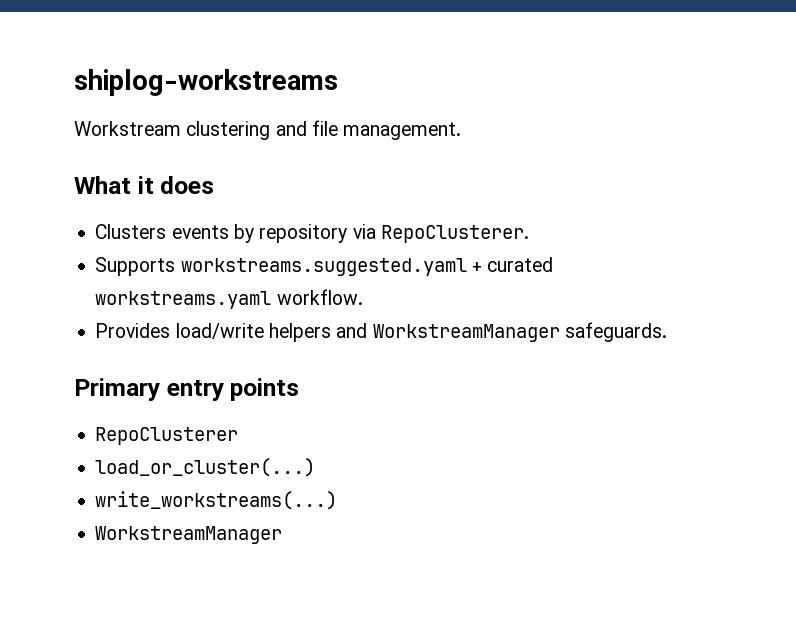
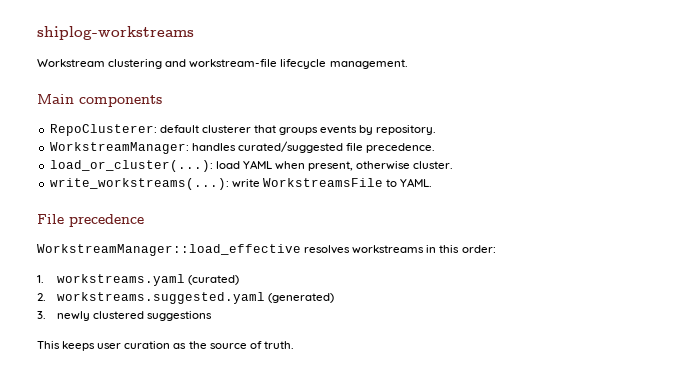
- Workstream clustering and file management.
+ Workstream clustering and workstream-file lifecycle management.
- What it does
- Clusters events by repository via RepoClusterer.
- Supports workstreams.suggested.yaml + curated workstreams.yaml workflow.
- Provides load/write helpers and WorkstreamManager safeguards.
- Primary entry points
- RepoClusterer
- load_or_cluster(...)
- write_workstreams(...)
- WorkstreamManager
+ Main components
+ RepoClusterer: default clusterer that groups events by repository.
+ WorkstreamManager: handles curated/suggested file precedence.
+ load_or_cluster(...): load YAML when present, otherwise cluster.
+ write_workstreams(...): write WorkstreamsFile to YAML.
+ File precedence
+ WorkstreamManager::load_effective resolves workstreams in this order:
+ 1. workstreams.yaml (curated)
+ 2. workstreams.suggested.yaml (generated)
+ 3. newly clustered suggestions
+ This keeps user curation as the source of truth.

